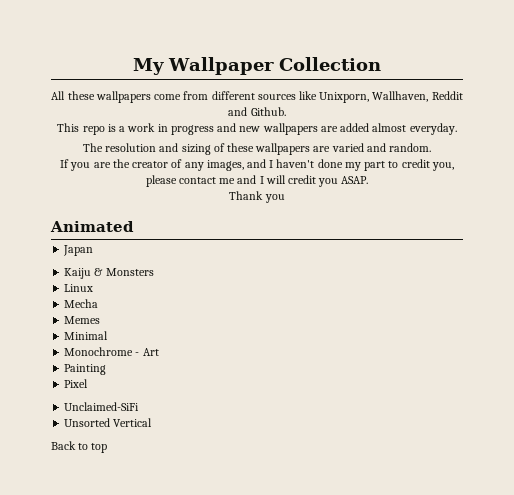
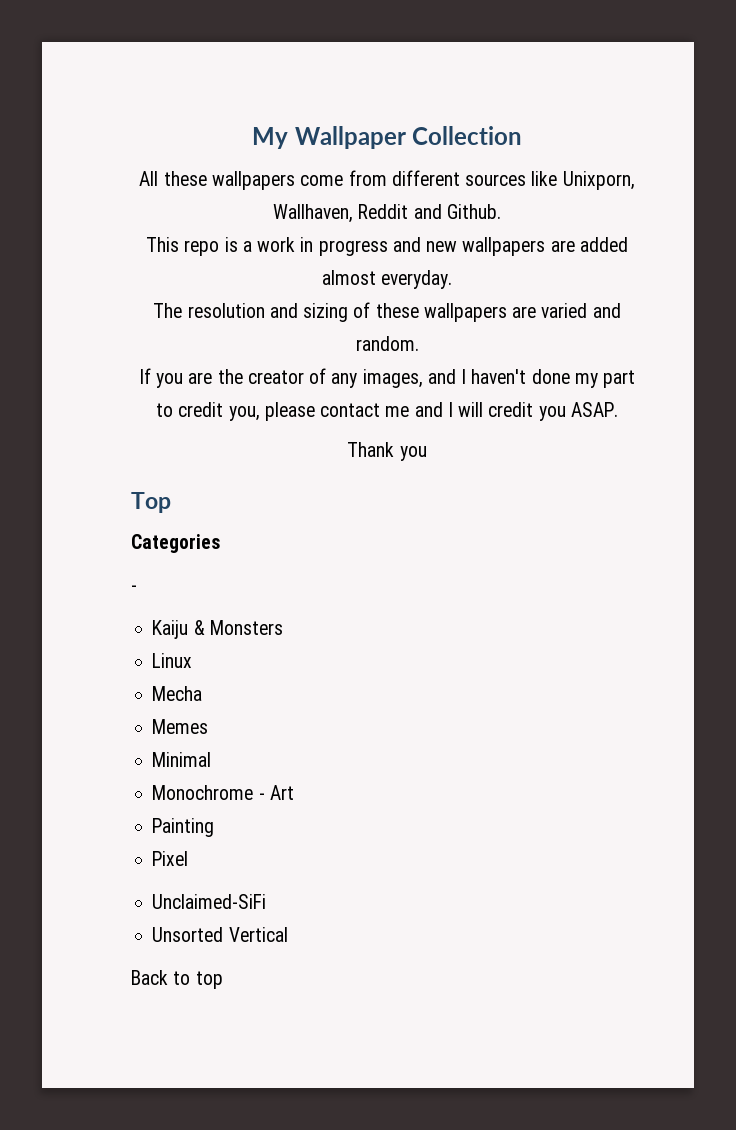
- Animated
- Japan
+ Top
+ Categories
+ -

